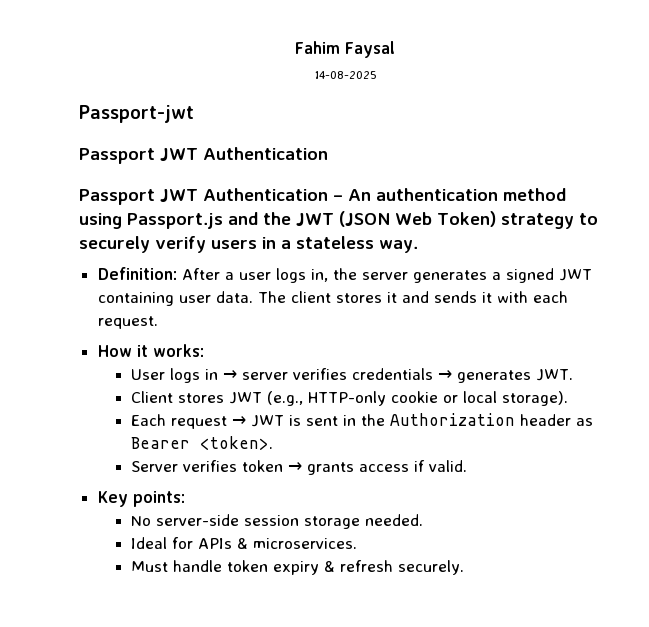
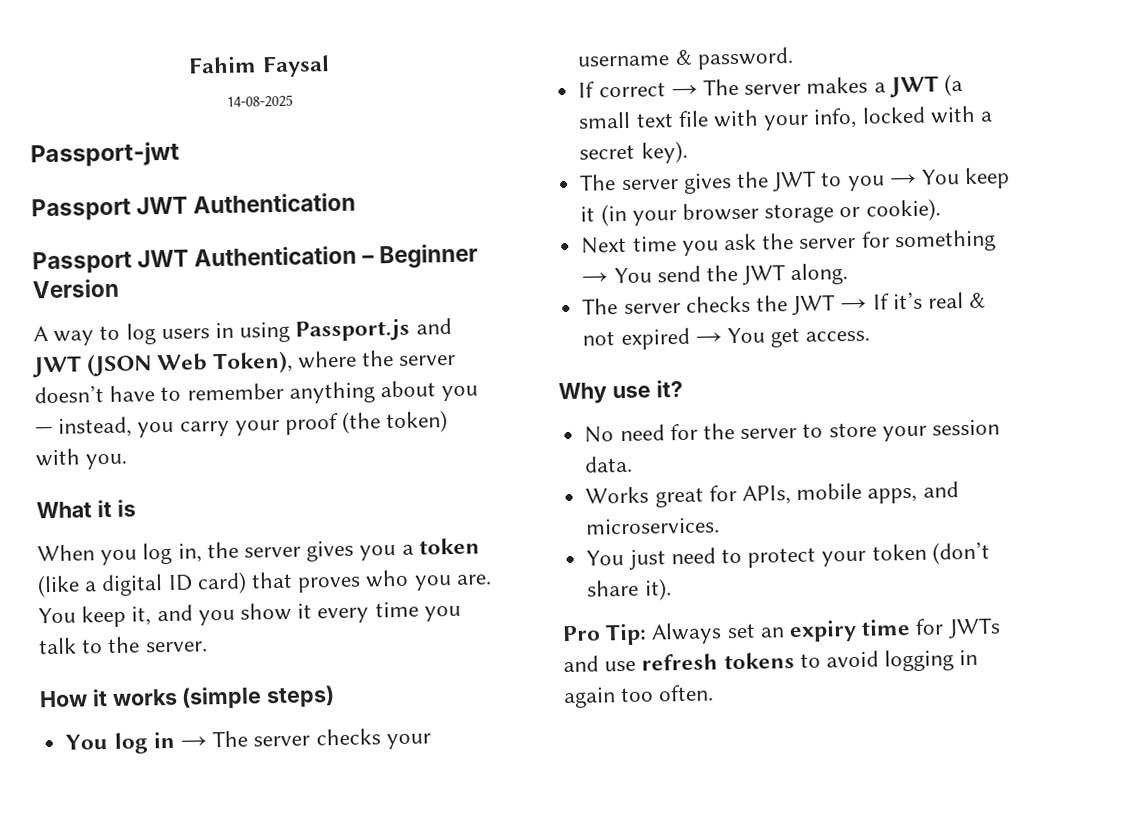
- Passport JWT Authentication – An authentication method using Passport.js and the JWT (JSON Web Token) strategy to securely verify users in a stateless way.
- Definition: After a user logs in, the server generates a signed JWT containing user data. The client stores it and sends it with each request.
- How it works:
- User logs in → server verifies credentials → generates JWT.
- Client stores JWT (e.g., HTTP-only cookie or local storage).
- Each request → JWT is sent in the Authorization header as Bearer <token>.
- Server verifies token → grants access if valid.
- Key points:
- No server-side session storage needed.
- Ideal for APIs & microservices.
- Must handle token expiry & refresh securely.
+ Passport JWT Authentication – Beginner Version
+ A way to log users in using Passport.js and JWT (JSON Web Token), where the server doesn’t have to remember anything about you — instead, you carry your proof (the token) with you.
+ What it is
+ When you log in, the server gives you a token (like a digital ID card) that proves who you are. You keep it, and you show it every time you talk to the server.
+ How it works (simple steps)
+ You log in → The server checks your username & password.
+ If correct → The server makes a JWT (a small text file with your info, locked with a secret key).
+ The server gives the JWT to you → You keep it (in your browser storage or cookie).
+ Next time you ask the server for something → You send the JWT along.
+ The server checks the JWT → If it’s real & not expired → You get access.
+ Why use it?
+ No need for the server to store your session data.
+ Works great for APIs, mobile apps, and microservices.
+ You just need to protect your token (don’t share it).
+ Pro Tip: Always set an expiry time for JWTs and use refresh tokens to avoid logging in again too often.

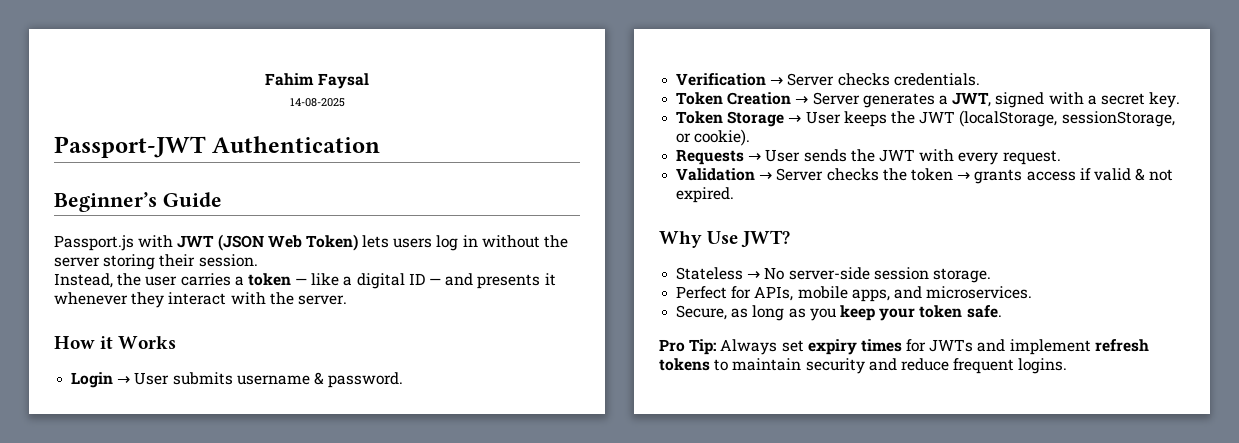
- Passport-jwt
- Passport JWT Authentication
- Passport JWT Authentication – Beginner Version
- A way to log users in using Passport.js and JWT (JSON Web Token), where the server doesn’t have to remember anything about you — instead, you carry your proof (the token) with you.
- What it is
- When you log in, the server gives you a token (like a digital ID card) that proves who you are. You keep it, and you show it every time you talk to the server.
- How it works (simple steps)
- You log in → The server checks your username & password.
- If correct → The server makes a JWT (a small text file with your info, locked with a secret key).
- The server gives the JWT to you → You keep it (in your browser storage or cookie).
- Next time you ask the server for something → You send the JWT along.
- The server checks the JWT → If it’s real & not expired → You get access.
- Why use it?
- No need for the server to store your session data.
- Works great for APIs, mobile apps, and microservices.
+ Passport-JWT Authentication
+ Beginner’s Guide
+ Passport.js with JWT (JSON Web Token) lets users log in without the server storing their session.
+ Instead, the user carries a token — like a digital ID — and presents it whenever they interact with the server.
+ How it Works
+ Login → User submits username & password.
+ Verification → Server checks credentials.
+ Token Creation → Server generates a JWT, signed with a secret key.
+ Token Storage → User keeps the JWT (localStorage, sessionStorage, or cookie).
+ Requests → User sends the JWT with every request.
+ Validation → Server checks the token → grants access if valid & not expired.
+ Why Use JWT?
+ Stateless → No server-side session storage.
+ Perfect for APIs, mobile apps, and microservices.
- You just need to protect your token (don’t share it).
+ Secure, as long as you keep your token safe.
- Pro Tip: Always set an expiry time for JWTs and use refresh tokens to avoid logging in again too often.
+ Pro Tip: Always set expiry times for JWTs and implement refresh tokens to maintain security and reduce frequent logins.

